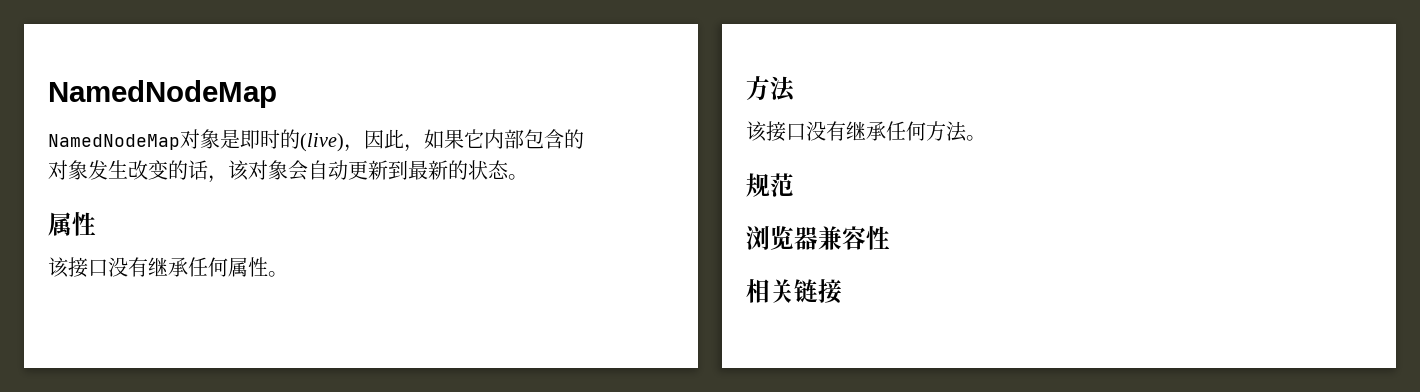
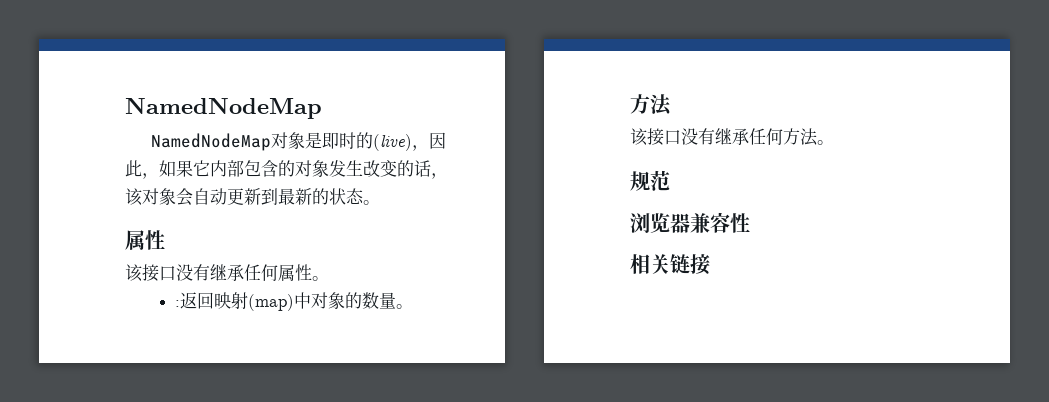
+ :返回映射(map)中对象的数量。

